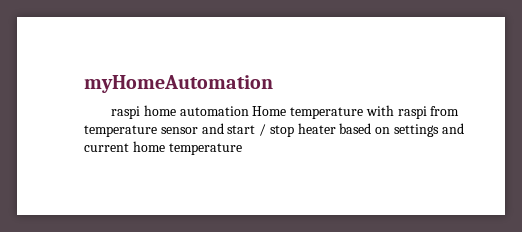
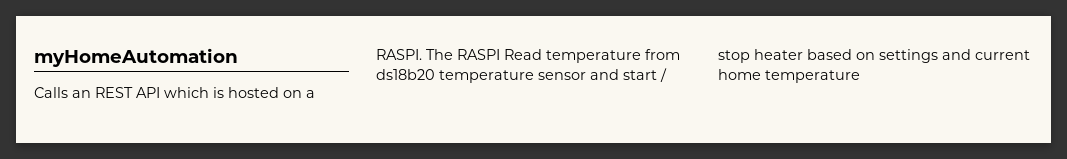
- raspi home automation Home temperature with raspi from temperature sensor and start / stop heater based on settings and current home temperature
+ Calls an REST API which is hosted on a RASPI. The RASPI Read temperature from ds18b20 temperature sensor and start / stop heater based on settings and current home temperature

